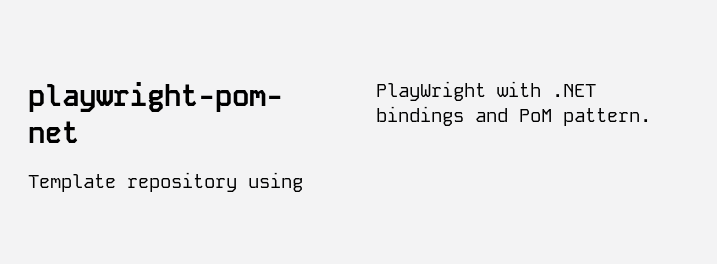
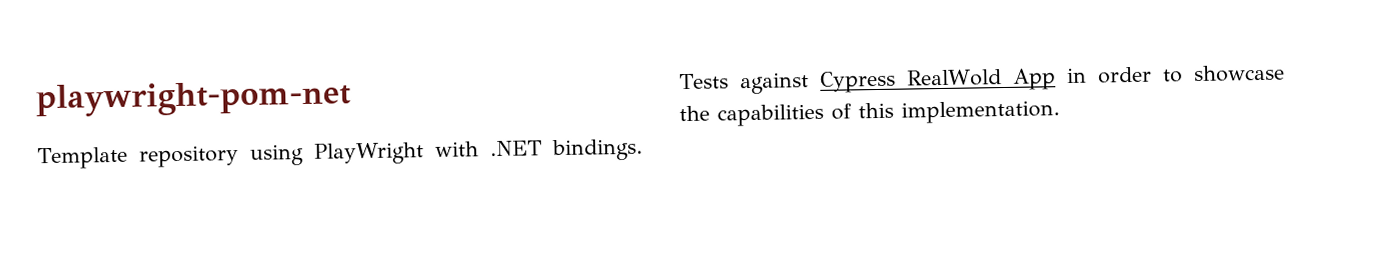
- Template repository using PlayWright with .NET bindings and PoM pattern.
+ Template repository using PlayWright with .NET bindings. Tests against Cypress RealWold App in order to showcase the capabilities of this implementation.

